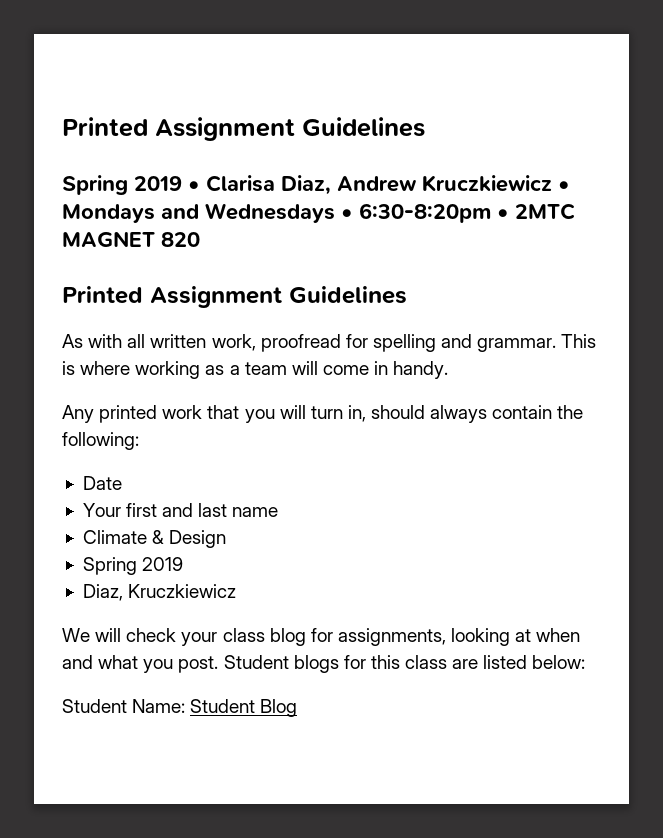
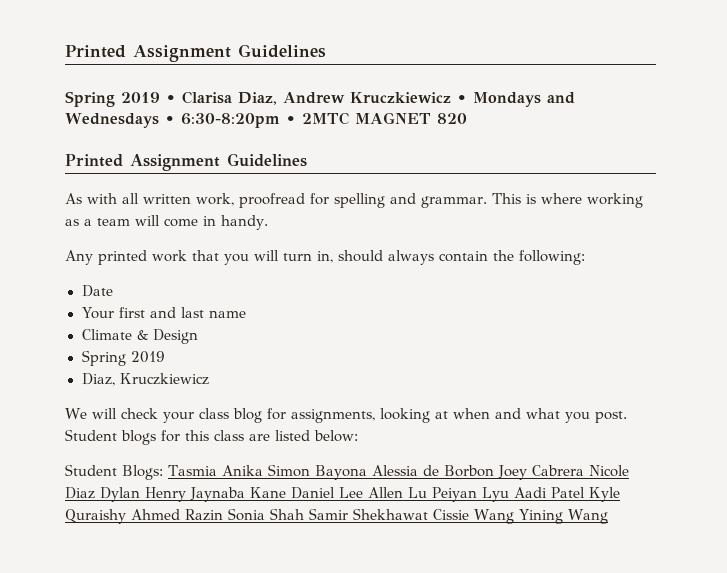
- Student Name: Student Blog
+ Student Blogs: Tasmia Anika Simon Bayona Alessia de Borbon Joey Cabrera Nicole Diaz Dylan Henry Jaynaba Kane Daniel Lee Allen Lu Peiyan Lyu Aadi Patel Kyle Quraishy Ahmed Razin Sonia Shah Samir Shekhawat Cissie Wang Yining Wang

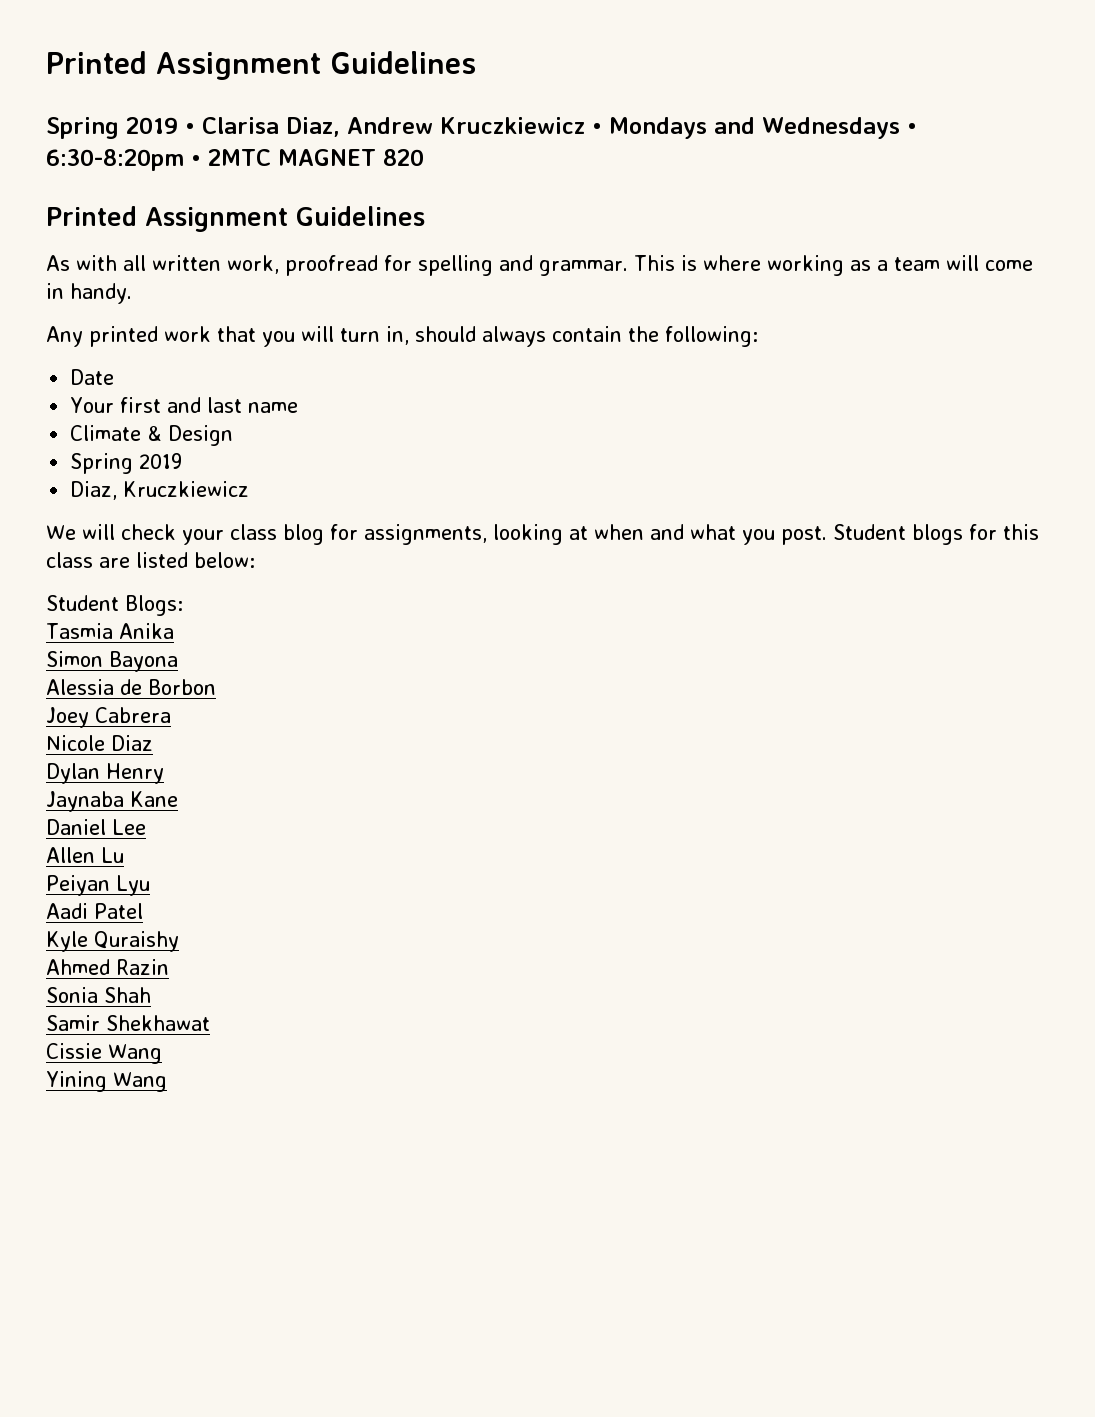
- Student Blogs: Tasmia Anika Simon Bayona Alessia de Borbon Joey Cabrera Nicole Diaz Dylan Henry Jaynaba Kane Daniel Lee Allen Lu Peiyan Lyu Aadi Patel Kyle Quraishy Ahmed Razin Sonia Shah Samir Shekhawat Cissie Wang Yining Wang
+ Student Blogs:
+ Tasmia Anika
+ Simon Bayona
+ Alessia de Borbon
+ Joey Cabrera
+ Nicole Diaz
+ Dylan Henry
+ Jaynaba Kane
+ Daniel Lee
+ Allen Lu
+ Peiyan Lyu
+ Aadi Patel
+ Kyle Quraishy
+ Ahmed Razin
+ Sonia Shah
+ Samir Shekhawat
+ Cissie Wang
+ Yining Wang

